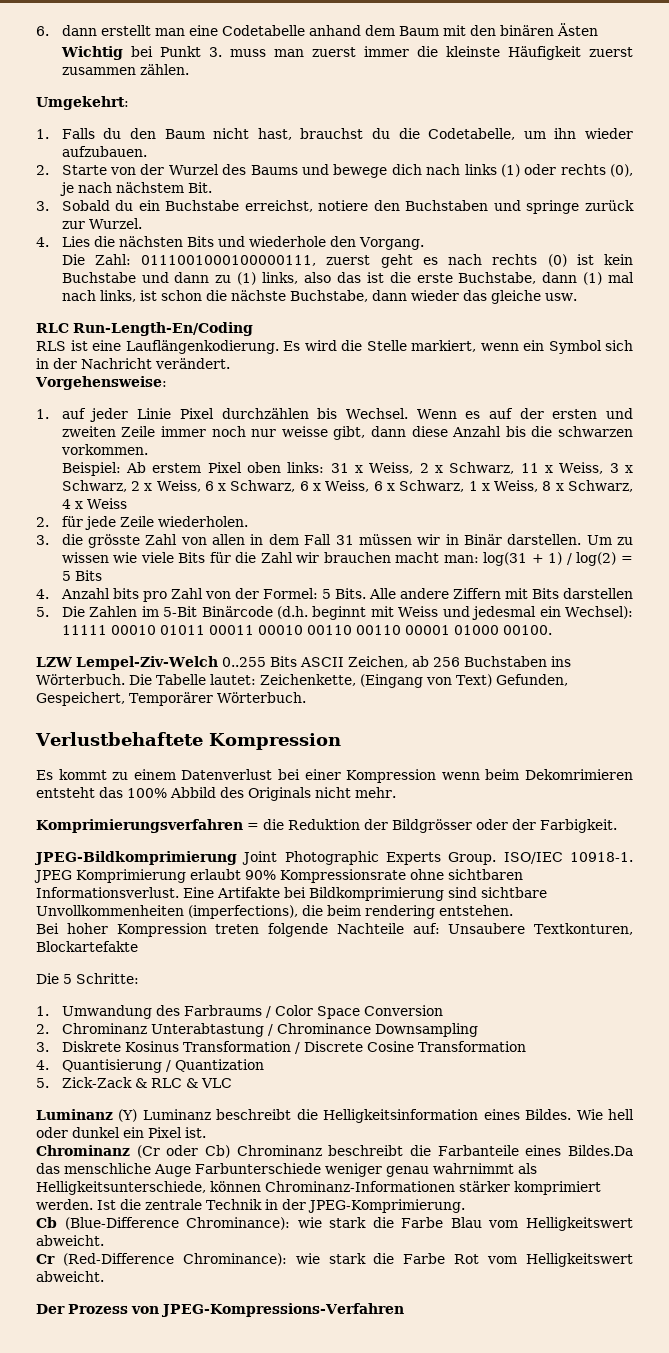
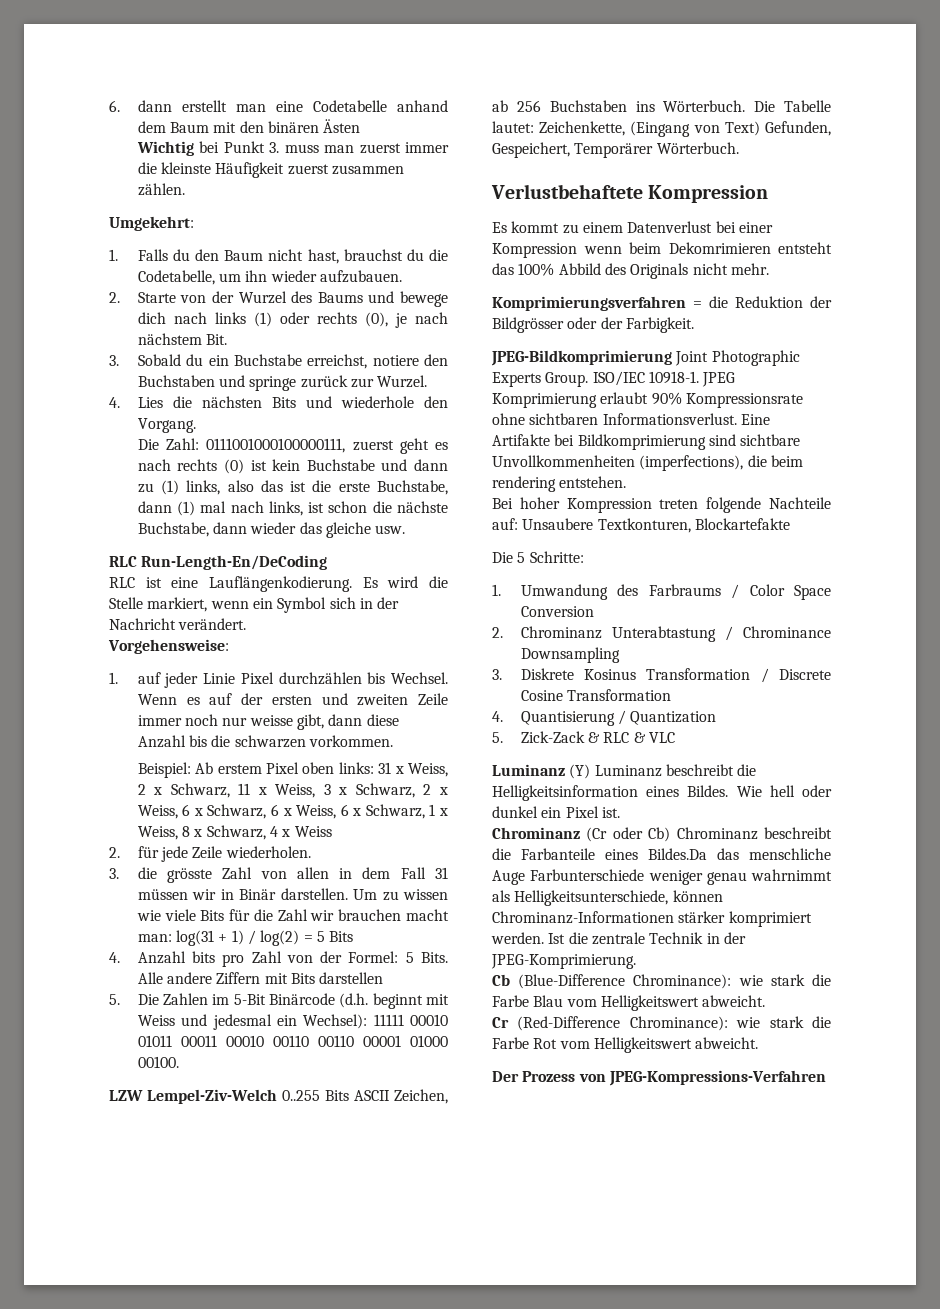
- RLC Run-Length-En/Coding
- RLS ist eine Lauflängenkodierung.
+ RLC Run-Length-En/DeCoding
+ RLC ist eine Lauflängenkodierung.

